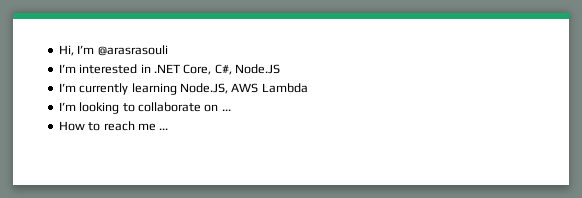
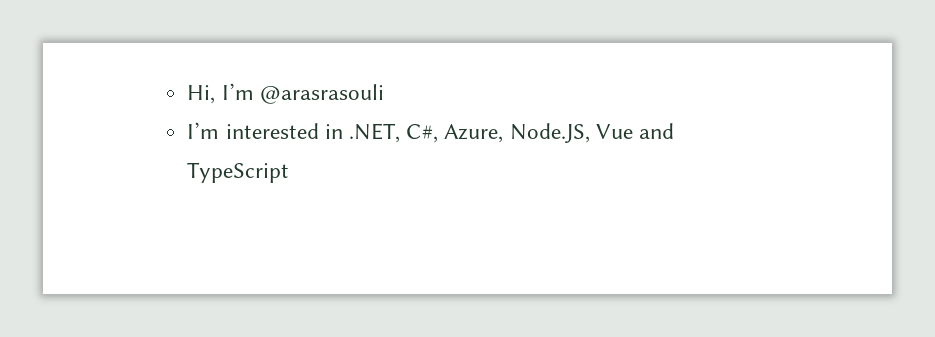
- I’m interested in .NET Core, C#, Node.JS
- I’m currently learning Node.JS, AWS Lambda
- I’m looking to collaborate on ...
- How to reach me ...
+ I’m interested in .NET, C#, Azure, Node.JS, Vue and TypeScript

